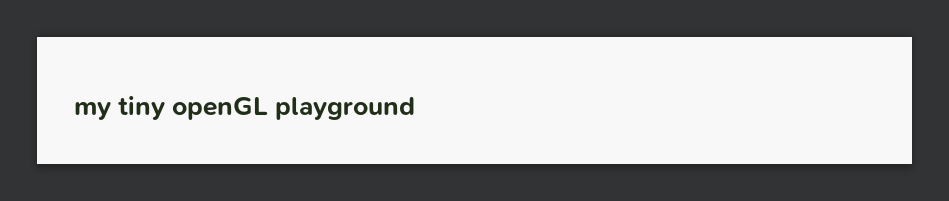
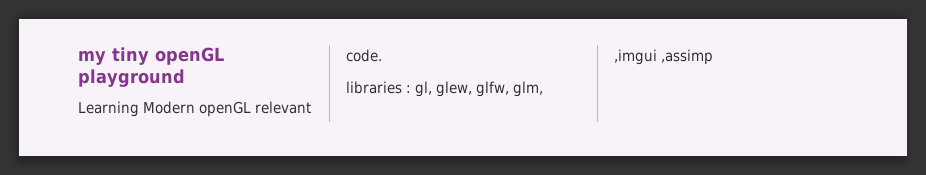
+ Learning Modern openGL relevant code.
+ libraries : gl, glew, glfw, glm, ,imgui ,assimp

